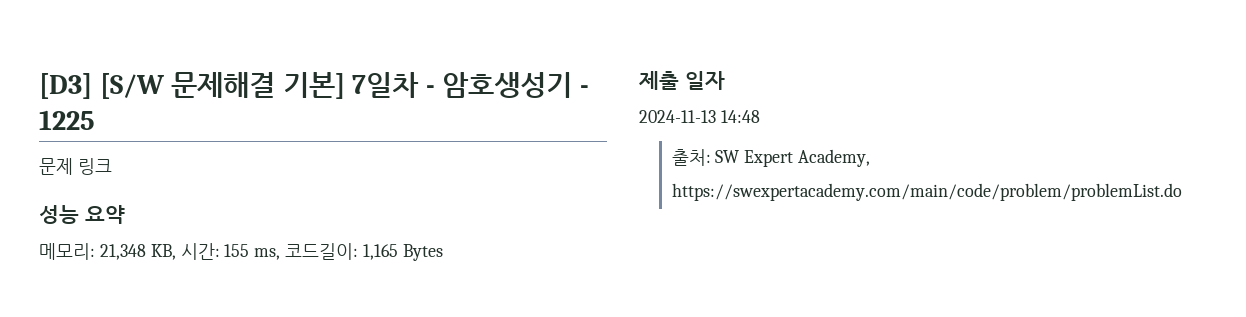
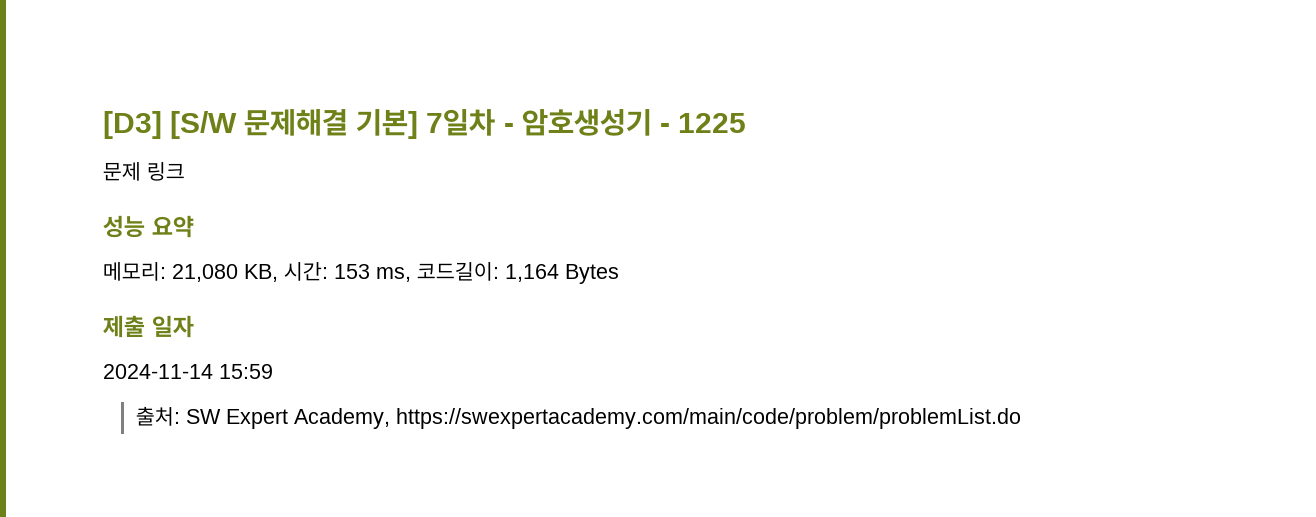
- 메모리: 21,348 KB, 시간: 155 ms, 코드길이: 1,165 Bytes
+ 메모리: 21,080 KB, 시간: 153 ms, 코드길이: 1,164 Bytes
- 2024-11-13 14:48
+ 2024-11-14 15:59

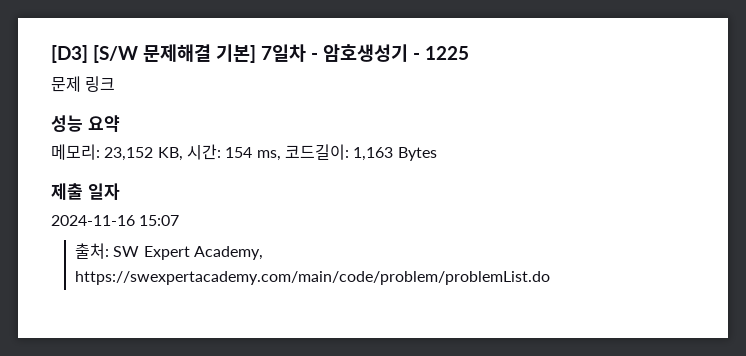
- 메모리: 21,080 KB, 시간: 153 ms, 코드길이: 1,164 Bytes
+ 메모리: 23,152 KB, 시간: 154 ms, 코드길이: 1,163 Bytes
- 2024-11-14 15:59
+ 2024-11-16 15:07

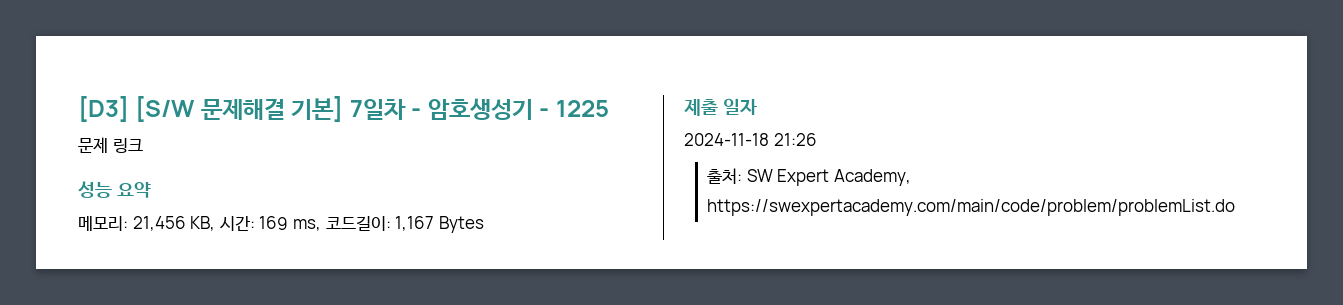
- 메모리: 23,152 KB, 시간: 154 ms, 코드길이: 1,163 Bytes
+ 메모리: 21,456 KB, 시간: 169 ms, 코드길이: 1,167 Bytes
- 2024-11-16 15:07
+ 2024-11-18 21:26

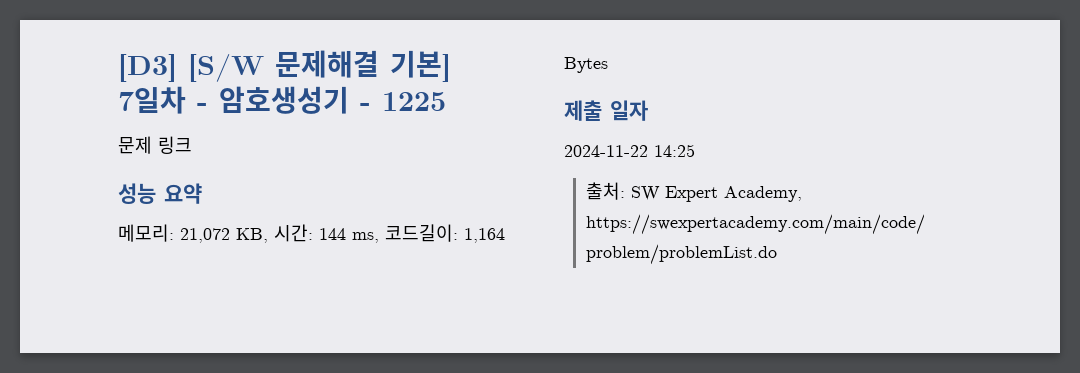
- 메모리: 21,456 KB, 시간: 169 ms, 코드길이: 1,167 Bytes
+ 메모리: 21,072 KB, 시간: 144 ms, 코드길이: 1,164 Bytes
- 2024-11-18 21:26
+ 2024-11-22 14:25

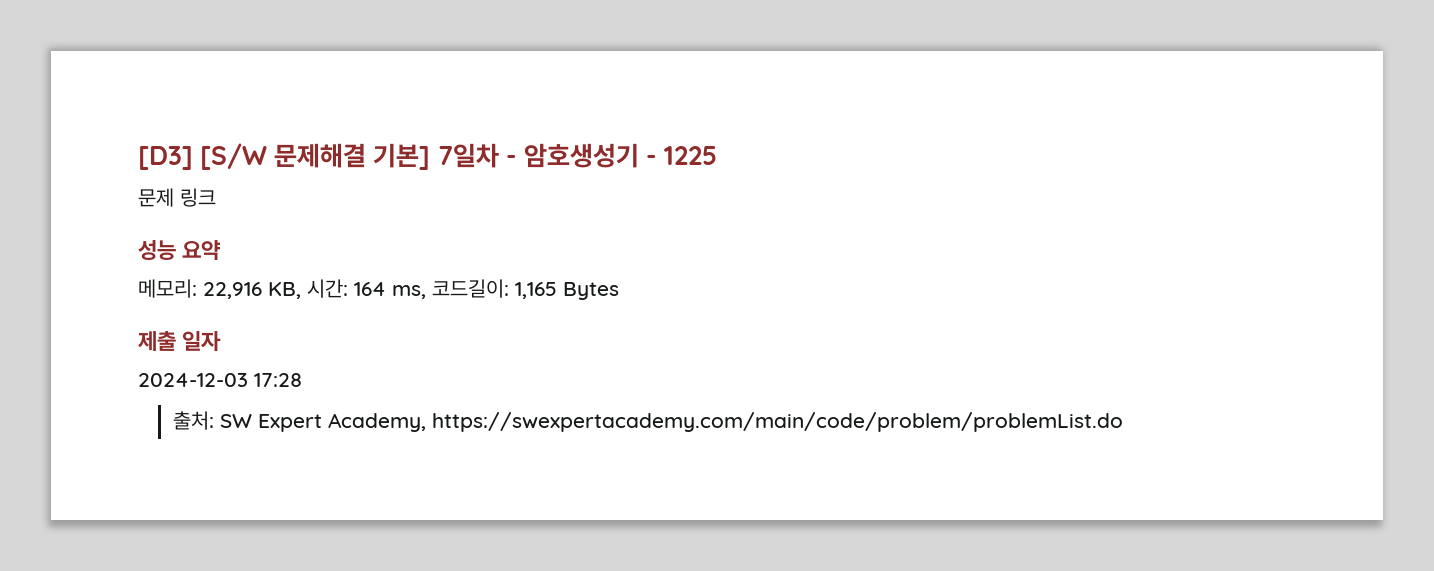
- 메모리: 21,072 KB, 시간: 144 ms, 코드길이: 1,164 Bytes
+ 메모리: 22,916 KB, 시간: 164 ms, 코드길이: 1,165 Bytes
- 2024-11-22 14:25
+ 2024-12-03 17:28

